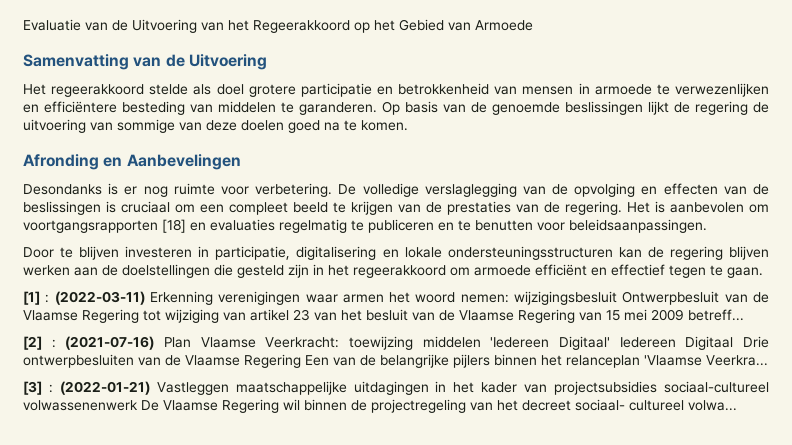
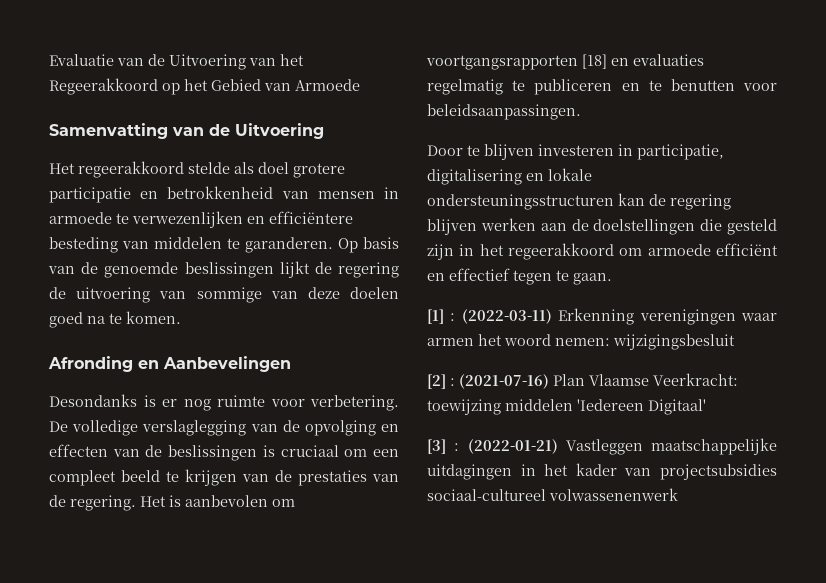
- [1] : (2022-03-11) Erkenning verenigingen waar armen het woord nemen: wijzigingsbesluit Ontwerpbesluit van de Vlaamse Regering tot wijziging van artikel 23 van het besluit van de Vlaamse Regering van 15 mei 2009 betreff...
+ [1] : (2022-03-11) Erkenning verenigingen waar armen het woord nemen: wijzigingsbesluit
- [2] : (2021-07-16) Plan Vlaamse Veerkracht: toewijzing middelen 'Iedereen Digitaal' Iedereen Digitaal Drie ontwerpbesluiten van de Vlaamse Regering Een van de belangrijke pijlers binnen het relanceplan 'Vlaamse Veerkra...
+ [2] : (2021-07-16) Plan Vlaamse Veerkracht: toewijzing middelen 'Iedereen Digitaal'
- [3] : (2022-01-21) Vastleggen maatschappelijke uitdagingen in het kader van projectsubsidies sociaal-cultureel volwassenenwerk De Vlaamse Regering wil binnen de projectregeling van het decreet sociaal- cultureel volwa...
+ [3] : (2022-01-21) Vastleggen maatschappelijke uitdagingen in het kader van projectsubsidies sociaal-cultureel volwassenenwerk

